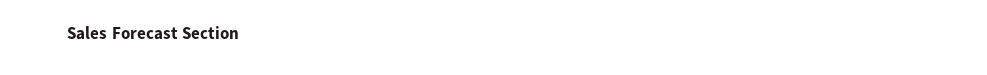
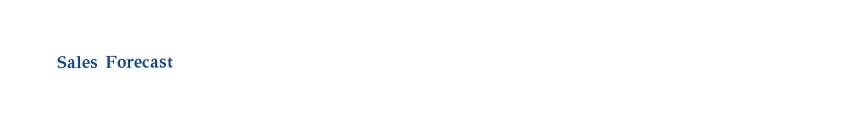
- Sales Forecast Section
+ Sales Forecast

